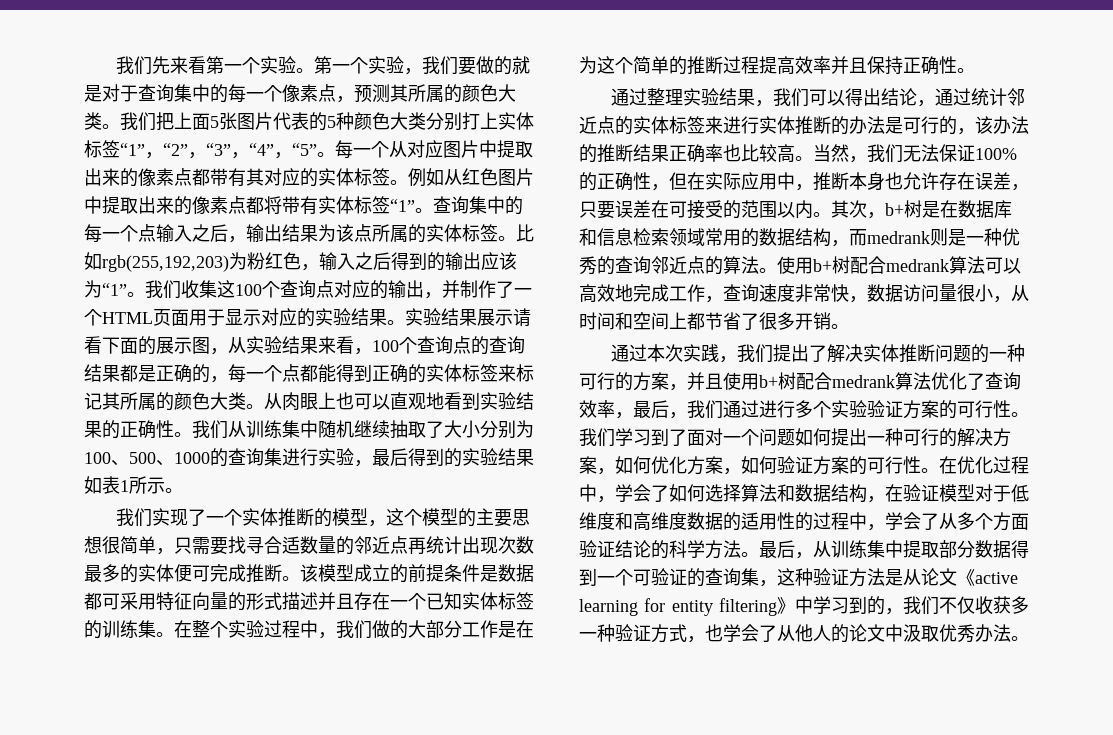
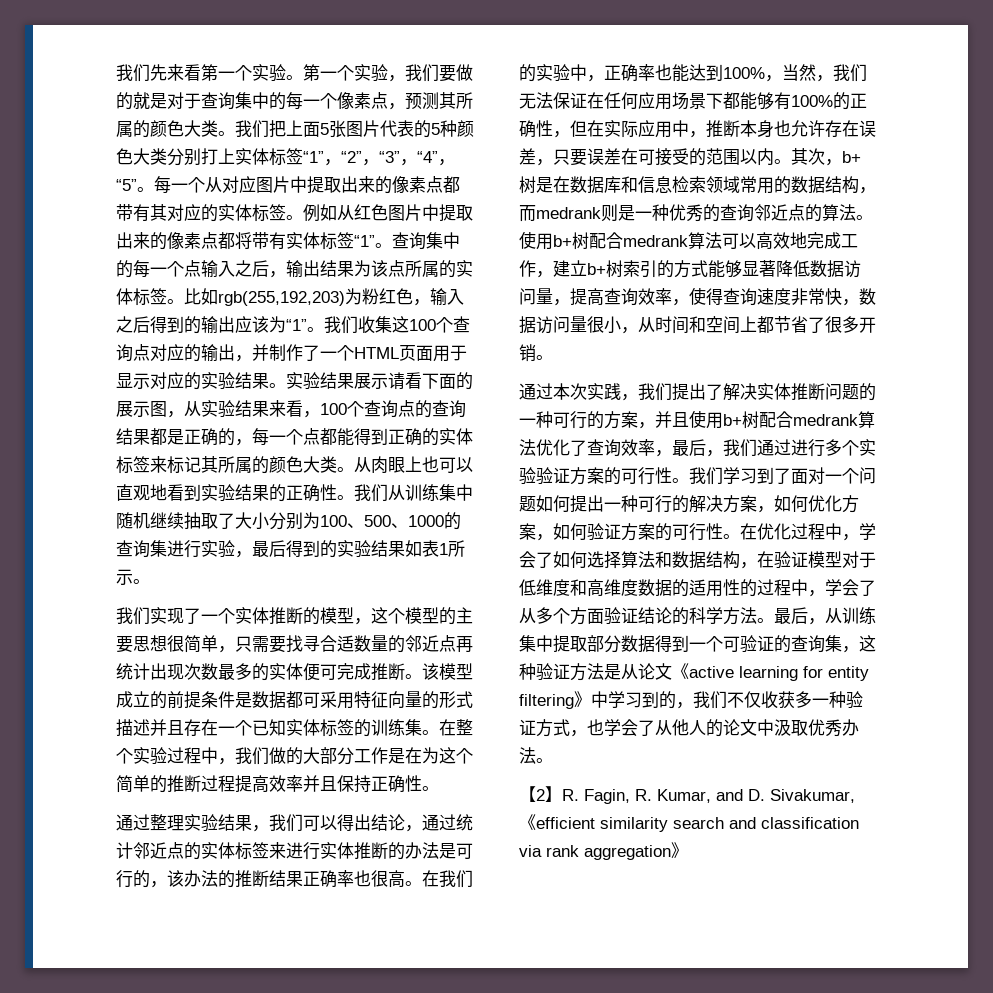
- 通过整理实验结果，我们可以得出结论，通过统计邻近点的实体标签来进行实体推断的办法是可行的，该办法的推断结果正确率也比较高。当然，我们无法保证100%的正确性，但在实际应用中，推断本身也允许存在误差，只要误差在可接受的范围以内。
+ 通过整理实验结果，我们可以得出结论，通过统计邻近点的实体标签来进行实体推断的办法是可行的，该办法的推断结果正确率也很高。在我们的实验中，正确率也能达到100%，当然，我们无法保证在任何应用场景下都能够有100%的正确性，但在实际应用中，推断本身也允许存在误差，只要误差在可接受的范围以内。
- 使用b+树配合medrank算法可以高效地完成工作，查询速度非常快，数据访问量很小，从时间和空间上都节省了很多开销。
+ 使用b+树配合medrank算法可以高效地完成工作，建立b+树索引的方式能够显著降低数据访问量，提高查询效率，使得查询速度非常快，数据访问量很小，从时间和空间上都节省了很多开销。
+ 【2】R. Fagin, R. Kumar, and D. Sivakumar,《efficient similarity search and classification via rank aggregation》

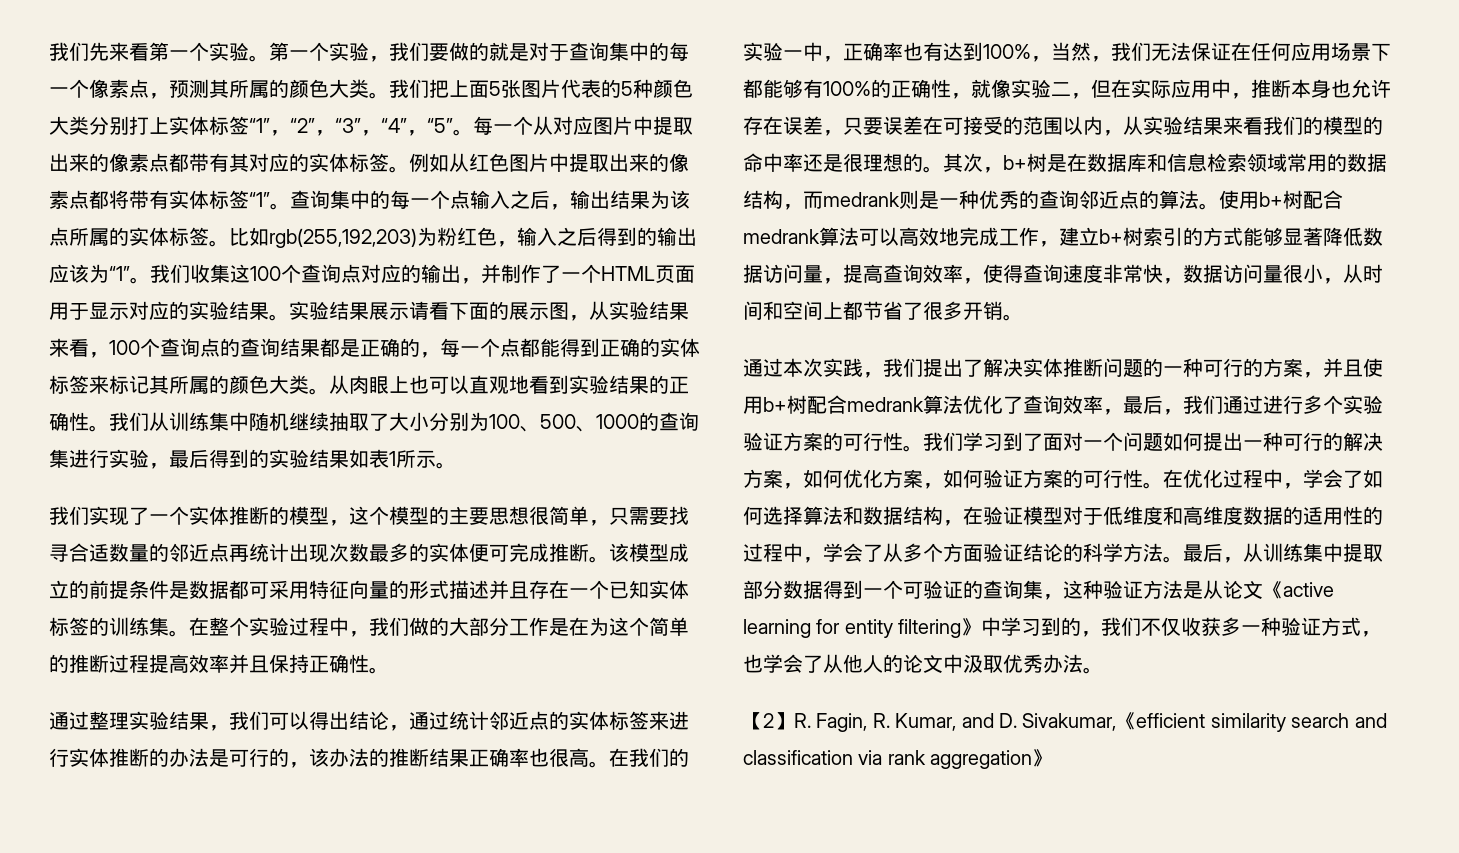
- 在我们的实验中，正确率也能达到100%，当然，我们无法保证在任何应用场景下都能够有100%的正确性，但在实际应用中，推断本身也允许存在误差，只要误差在可接受的范围以内。
+ 在我们的实验一中，正确率也有达到100%，当然，我们无法保证在任何应用场景下都能够有100%的正确性，就像实验二，但在实际应用中，推断本身也允许存在误差，只要误差在可接受的范围以内，从实验结果来看我们的模型的命中率还是很理想的。

